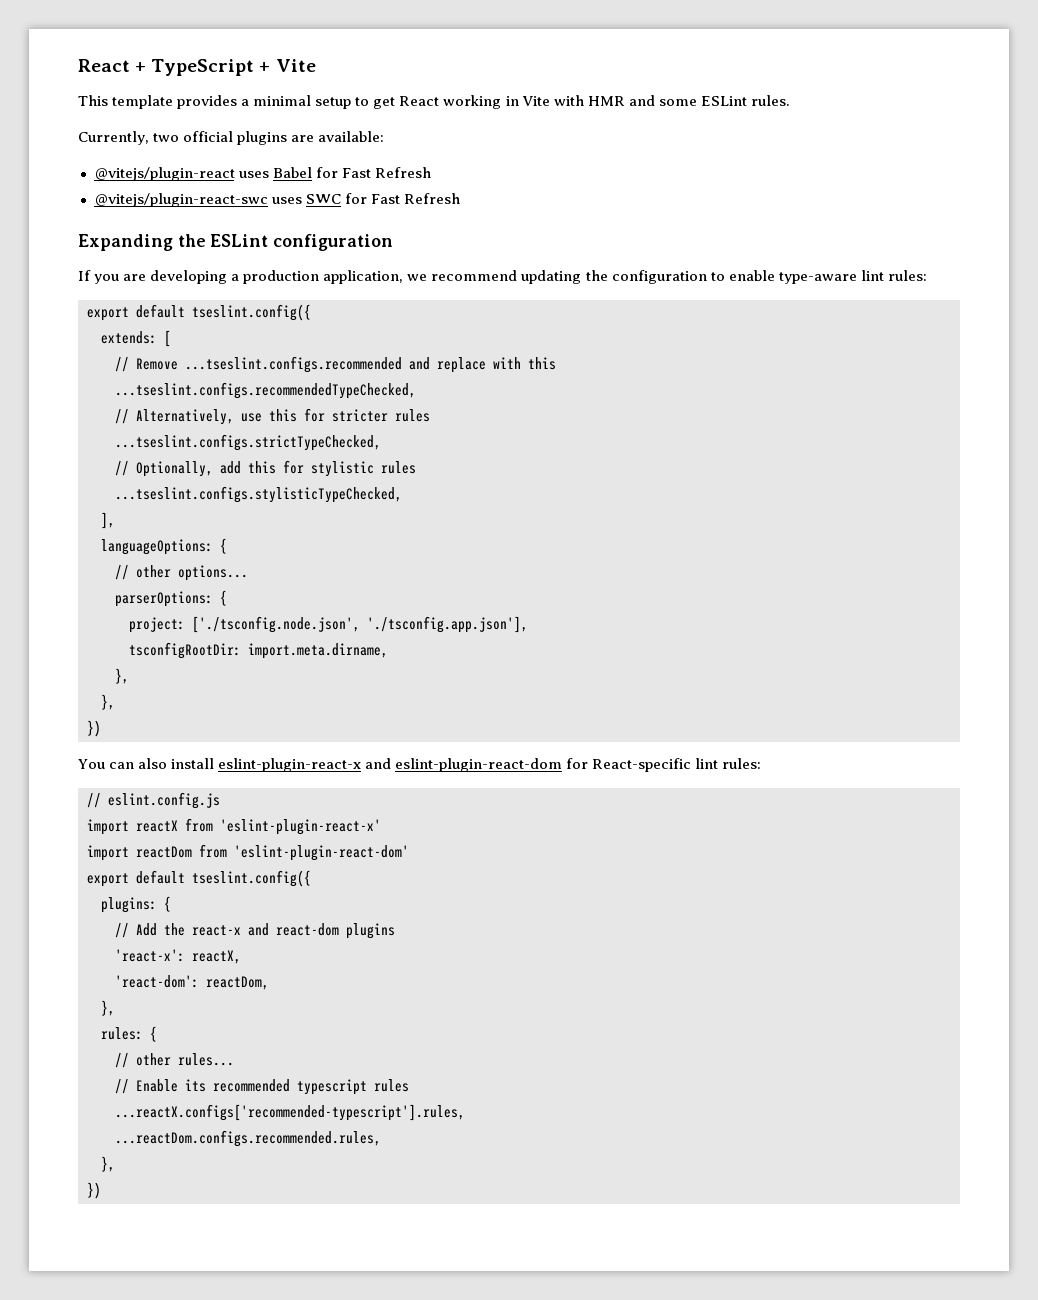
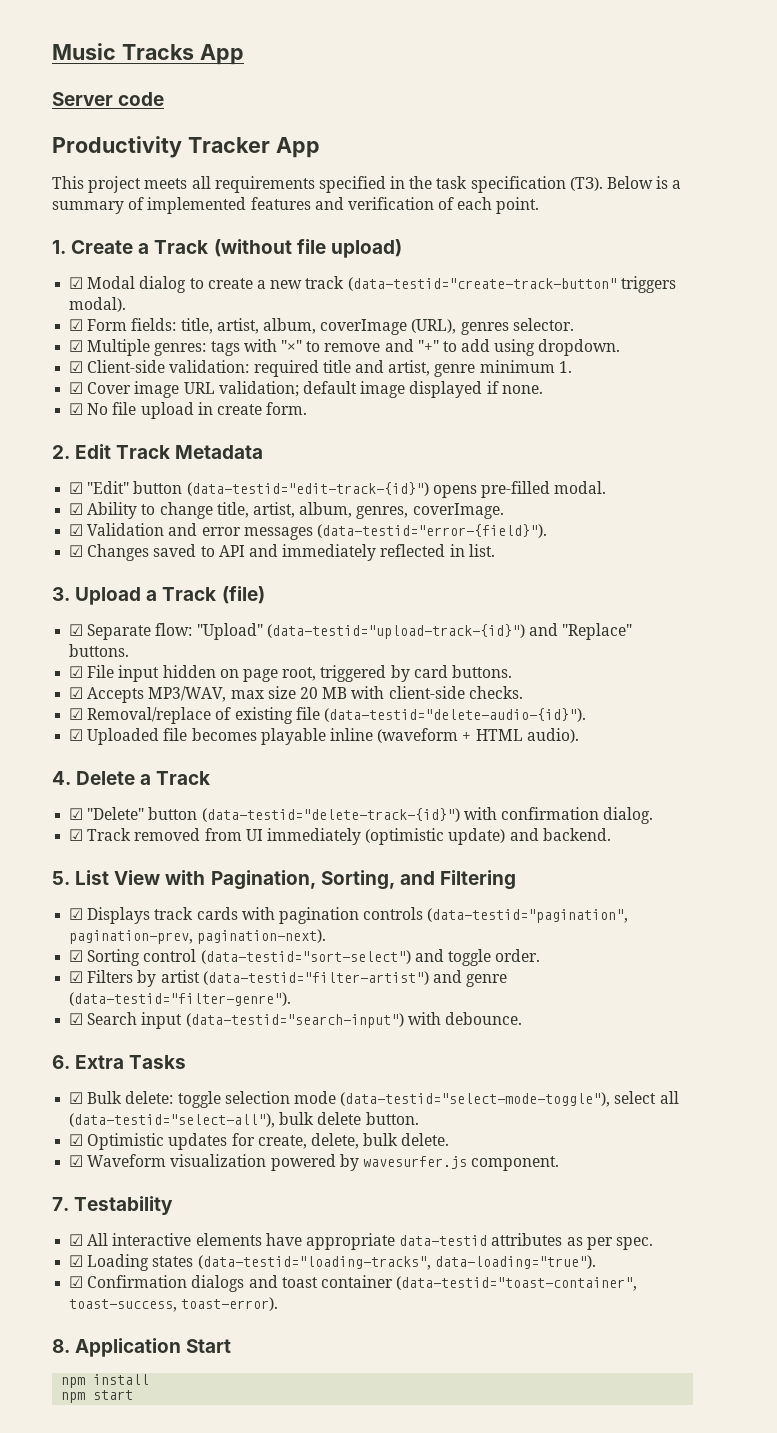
- React + TypeScript + Vite
- This template provides a minimal setup to get React working in Vite with HMR and some ESLint rules.
- Currently, two official plugins are available:
- @vitejs/plugin-react uses Babel for Fast Refresh
- @vitejs/plugin-react-swc uses SWC for Fast Refresh
- Expanding the ESLint configuration
- If you are developing a production application, we recommend updating the configuration to enable type-aware lint rules:
- export default tseslint.config({
- extends: [
- // Remove ...tseslint.configs.recommended and replace with this
- ...tseslint.configs.recommendedTypeChecked,
- // Alternatively, use this for stricter rules
- ...tseslint.configs.strictTypeChecked,
- // Optionally, add this for stylistic rules
- ...tseslint.configs.stylisticTypeChecked,
- ],
- languageOptions: {
- // other options...
- parserOptions: {
- project: ['./tsconfig.node.json', './tsconfig.app.json'],
- tsconfigRootDir: import.meta.dirname,
- },
- },
- })
- You can also install eslint-plugin-react-x and eslint-plugin-react-dom for React-specific lint rules:
- // eslint.config.js
- import reactX from 'eslint-plugin-react-x'
- import reactDom from 'eslint-plugin-react-dom'
- export default tseslint.config({
- plugins: {
- // Add the react-x and react-dom plugins
- 'react-x': reactX,
- 'react-dom': reactDom,
- },
- rules: {
- // other rules...
- // Enable its recommended typescript rules
- ...reactX.configs['recommended-typescript'].rules,
- ...reactDom.configs.recommended.rules,
- },
- })
+ Music Tracks App
+ Server code
+ Productivity Tracker App
+ This project meets all requirements specified in the task specification (ТЗ). Below is a summary of implemented features and verification of each point.
+ 1. Create a Track (without file upload)
+ ☑ Modal dialog to create a new track (data-testid="create-track-button" triggers modal).
+ ☑ Form fields: title, artist, album, coverImage (URL), genres selector.
+ ☑ Multiple genres: tags with "×" to remove and "+" to add using dropdown.
+ ☑ Client-side validation: required title and artist, genre minimum 1.
+ ☑ Cover image URL validation; default image displayed if none.
+ ☑ No file upload in create form.
+ 2. Edit Track Metadata
+ ☑ "Edit" button (data-testid="edit-track-{id}") opens pre-filled modal.
+ ☑ Ability to change title, artist, album, genres, coverImage.
+ ☑ Validation and error messages (data-testid="error-{field}").
+ ☑ Changes saved to API and immediately reflected in list.
+ 3. Upload a Track (file)
+ ☑ Separate flow: "Upload" (data-testid="upload-track-{id}") and "Replace" buttons.
+ ☑ File input hidden on page root, triggered by card buttons.
+ ☑ Accepts MP3/WAV, max size 20 MB with client-side checks.
+ ☑ Removal/replace of existing file (data-testid="delete-audio-{id}").
+ ☑ Uploaded file becomes playable inline (waveform + HTML audio).
+ 4. Delete a Track
+ ☑ "Delete" button (data-testid="delete-track-{id}") with confirmation dialog.
+ ☑ Track removed from UI immediately (optimistic update) and backend.
+ 5. List View with Pagination, Sorting, and Filtering
+ ☑ Displays track cards with pagination controls (data-testid="pagination", pagination-prev, pagination-next).
+ ☑ Sorting control (data-testid="sort-select") and toggle order.
+ ☑ Filters by artist (data-testid="filter-artist") and genre (data-testid="filter-genre").
+ ☑ Search input (data-testid="search-input") with debounce.
+ 6. Extra Tasks
+ ☑ Bulk delete: toggle selection mode (data-testid="select-mode-toggle"), select all (data-testid="select-all"), bulk delete button.
+ ☑ Optimistic updates for create, delete, bulk delete.
+ ☑ Waveform visualization powered by wavesurfer.js component.
+ 7. Testability
+ ☑ All interactive elements have appropriate data-testid attributes as per spec.
+ ☑ Loading states (data-testid="loading-tracks", data-loading="true").
+ ☑ Confirmation dialogs and toast container (data-testid="toast-container", toast-success, toast-error).
+ 8. Application Start
+ npm install
+ npm start

